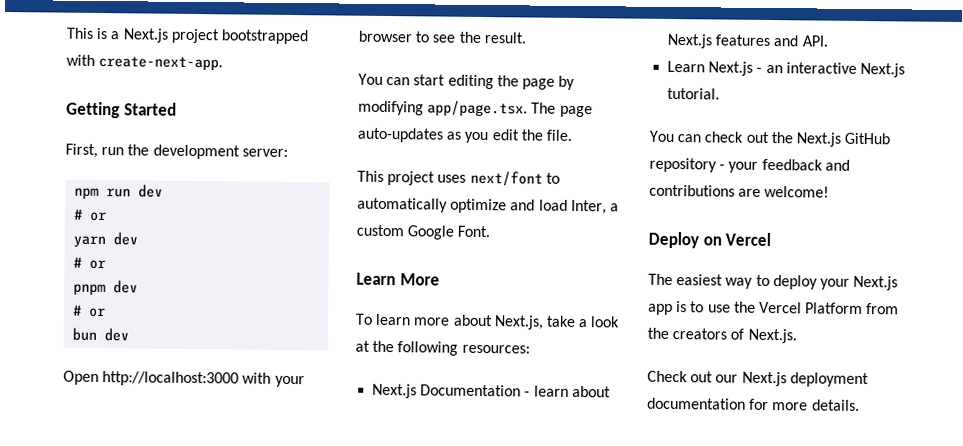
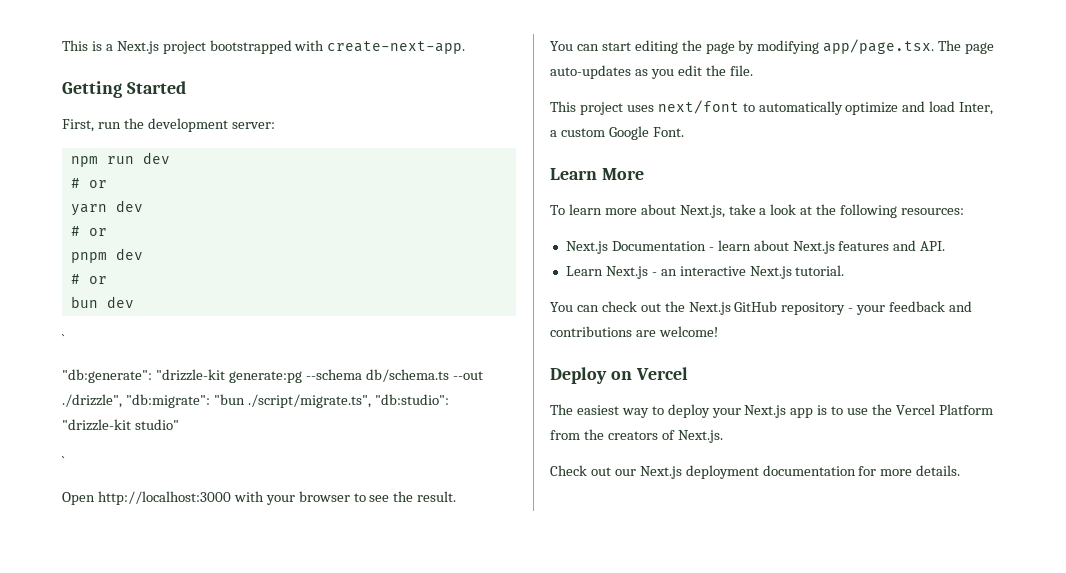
  bun dev
+ `
+ "db:generate": "drizzle-kit generate:pg --schema db/schema.ts --out ./drizzle", "db:migrate": "bun ./script/migrate.ts", "db:studio": "drizzle-kit studio"
+ `

